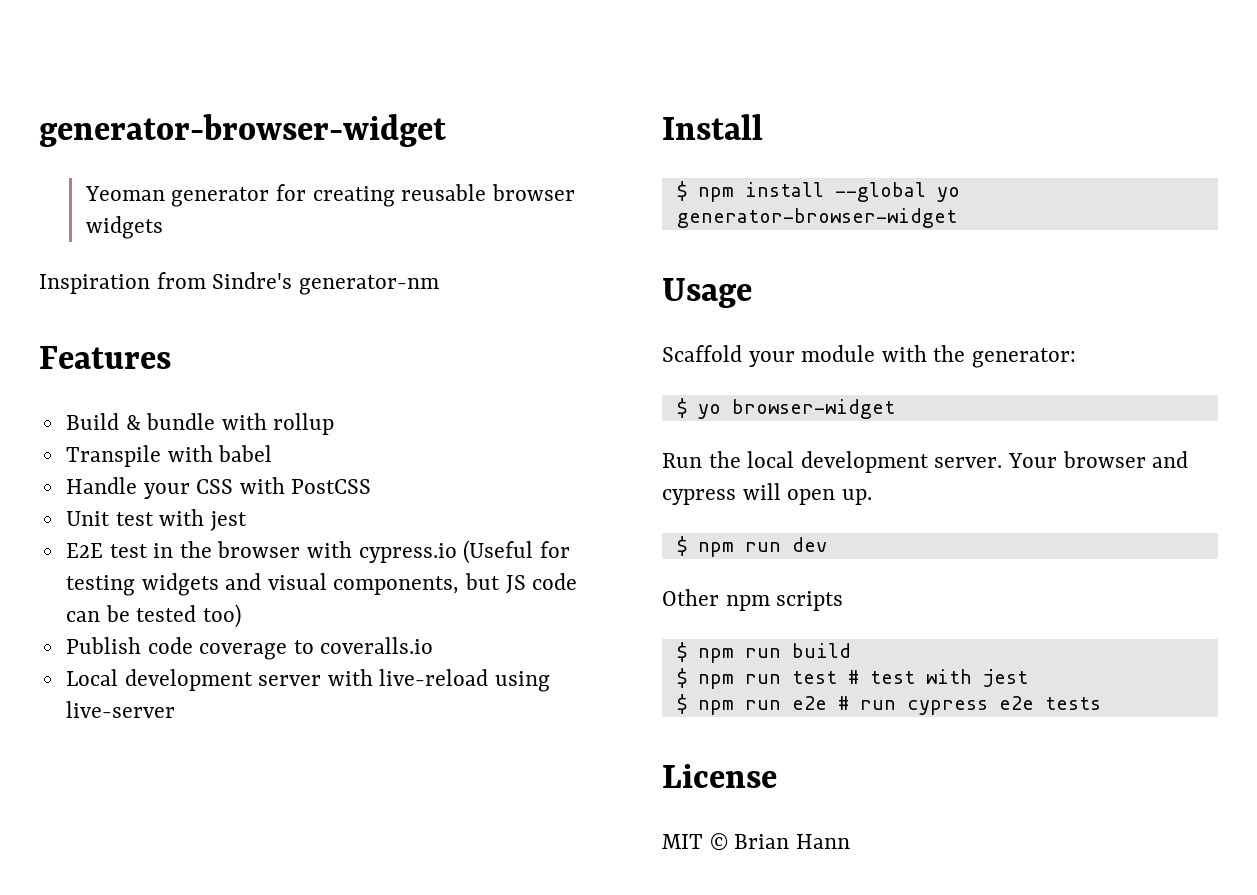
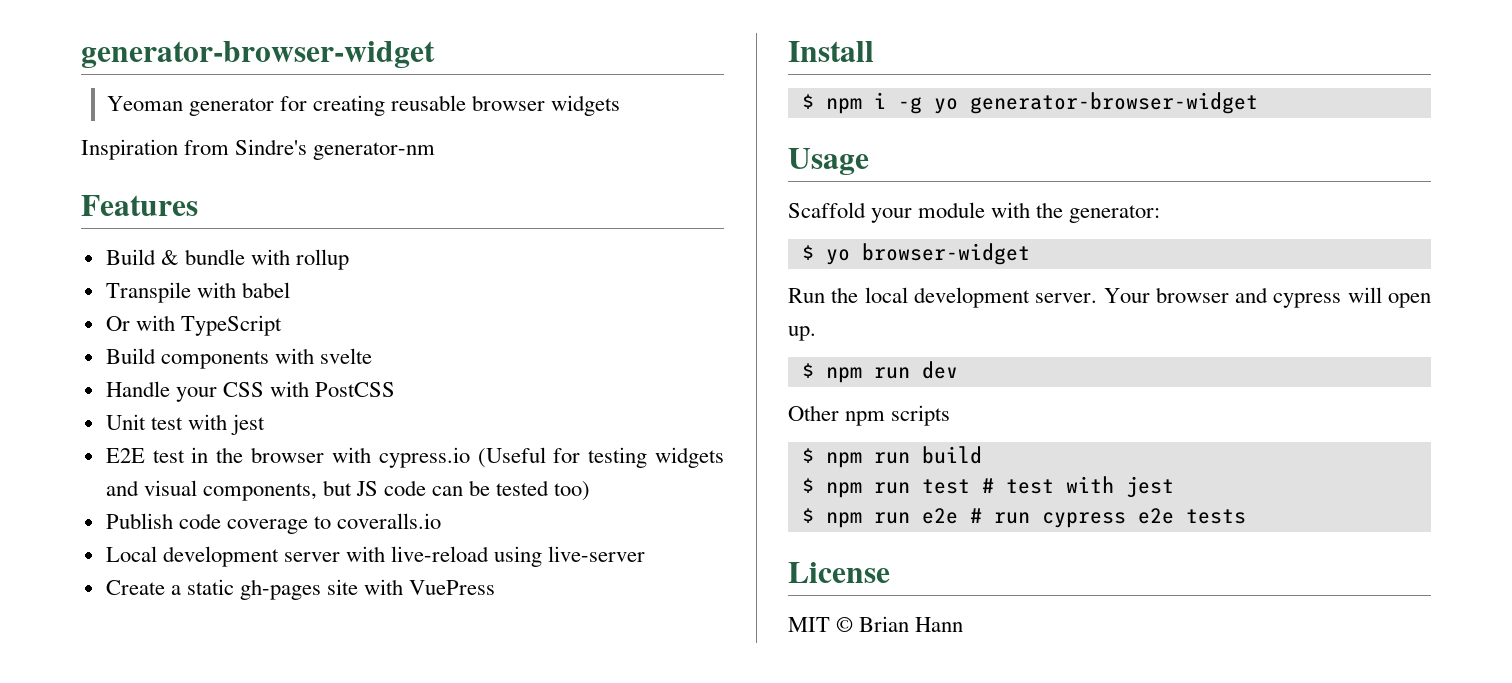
+ Or with TypeScript
+ Build components with svelte
+ Create a static gh-pages site with VuePress
- $ npm install --global yo generator-browser-widget
+ $ npm i -g yo generator-browser-widget

